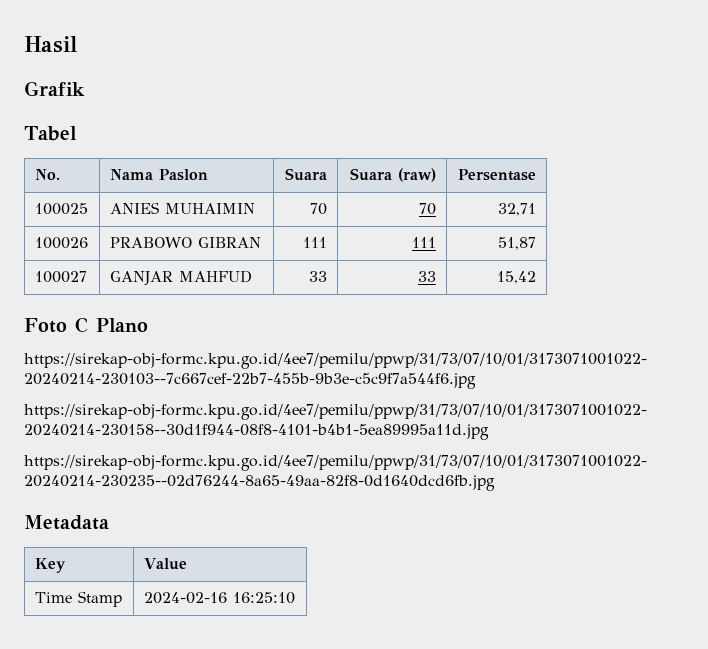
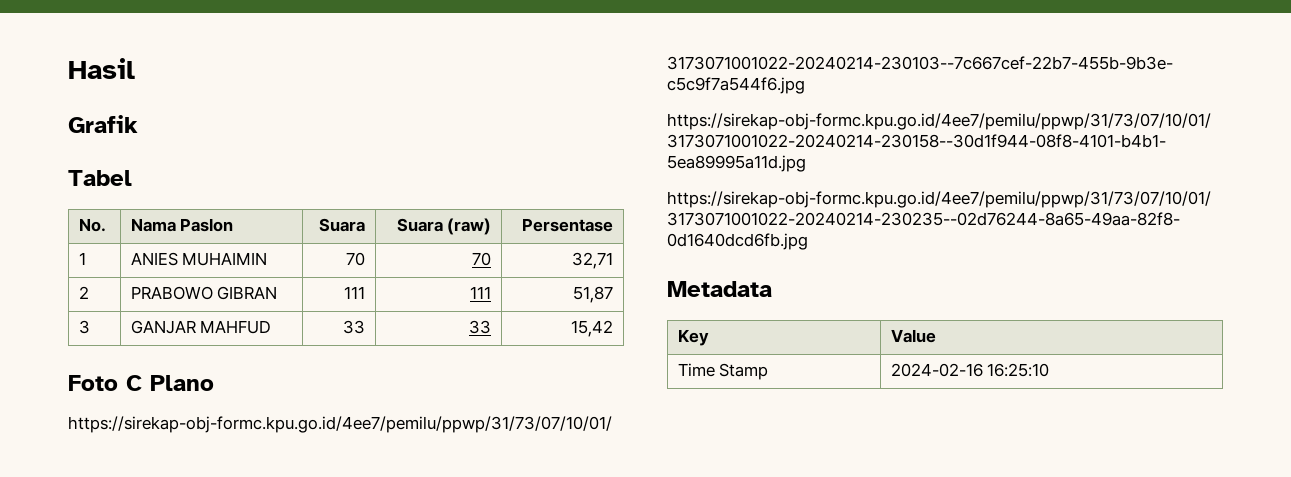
- 100025 | ANIES MUHAIMIN | 70 | 70 | 32,71
+ 1 | ANIES MUHAIMIN | 70 | 70 | 32,71
- 100026 | PRABOWO GIBRAN | 111 | 111 | 51,87
+ 2 | PRABOWO GIBRAN | 111 | 111 | 51,87
- 100027 | GANJAR MAHFUD | 33 | 33 | 15,42
+ 3 | GANJAR MAHFUD | 33 | 33 | 15,42

